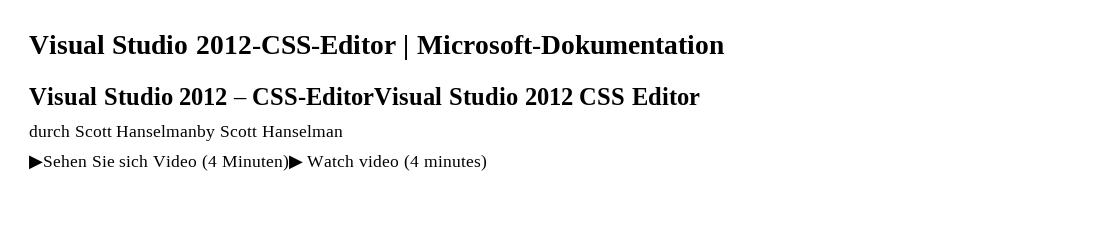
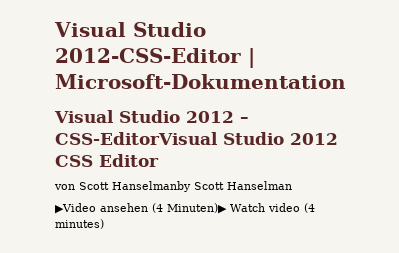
- durch Scott Hanselmanby Scott Hanselman
+ von Scott Hanselmanby Scott Hanselman
- ▶Sehen Sie sich Video (4 Minuten)▶ Watch video (4 minutes)
+ ▶Video ansehen (4 Minuten)▶ Watch video (4 minutes)

